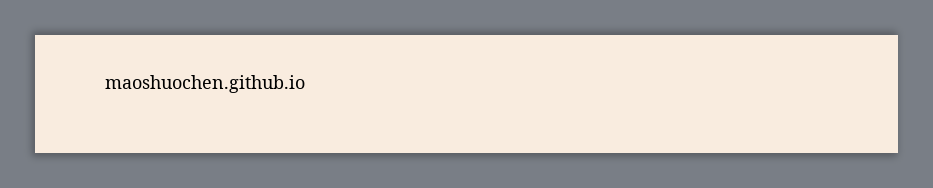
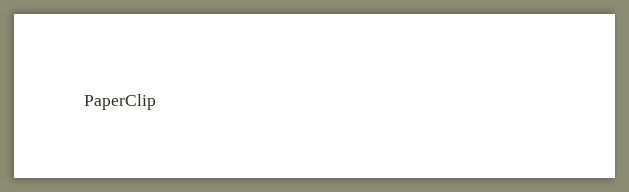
- maoshuochen.github.io
+ PaperClip

